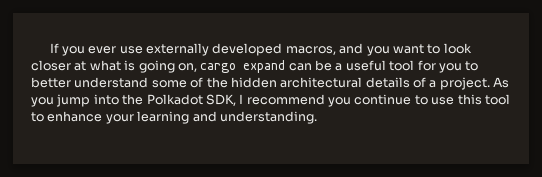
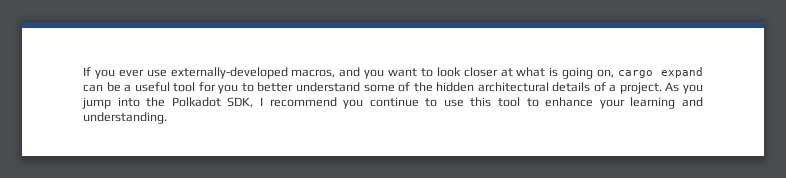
- If you ever use externally developed macros, and you want to look closer at what is going on, cargo expand can be a useful tool for you to better understand some of the hidden architectural details of a project.
+ If you ever use externally-developed macros, and you want to look closer at what is going on, cargo expand can be a useful tool for you to better understand some of the hidden architectural details of a project.

